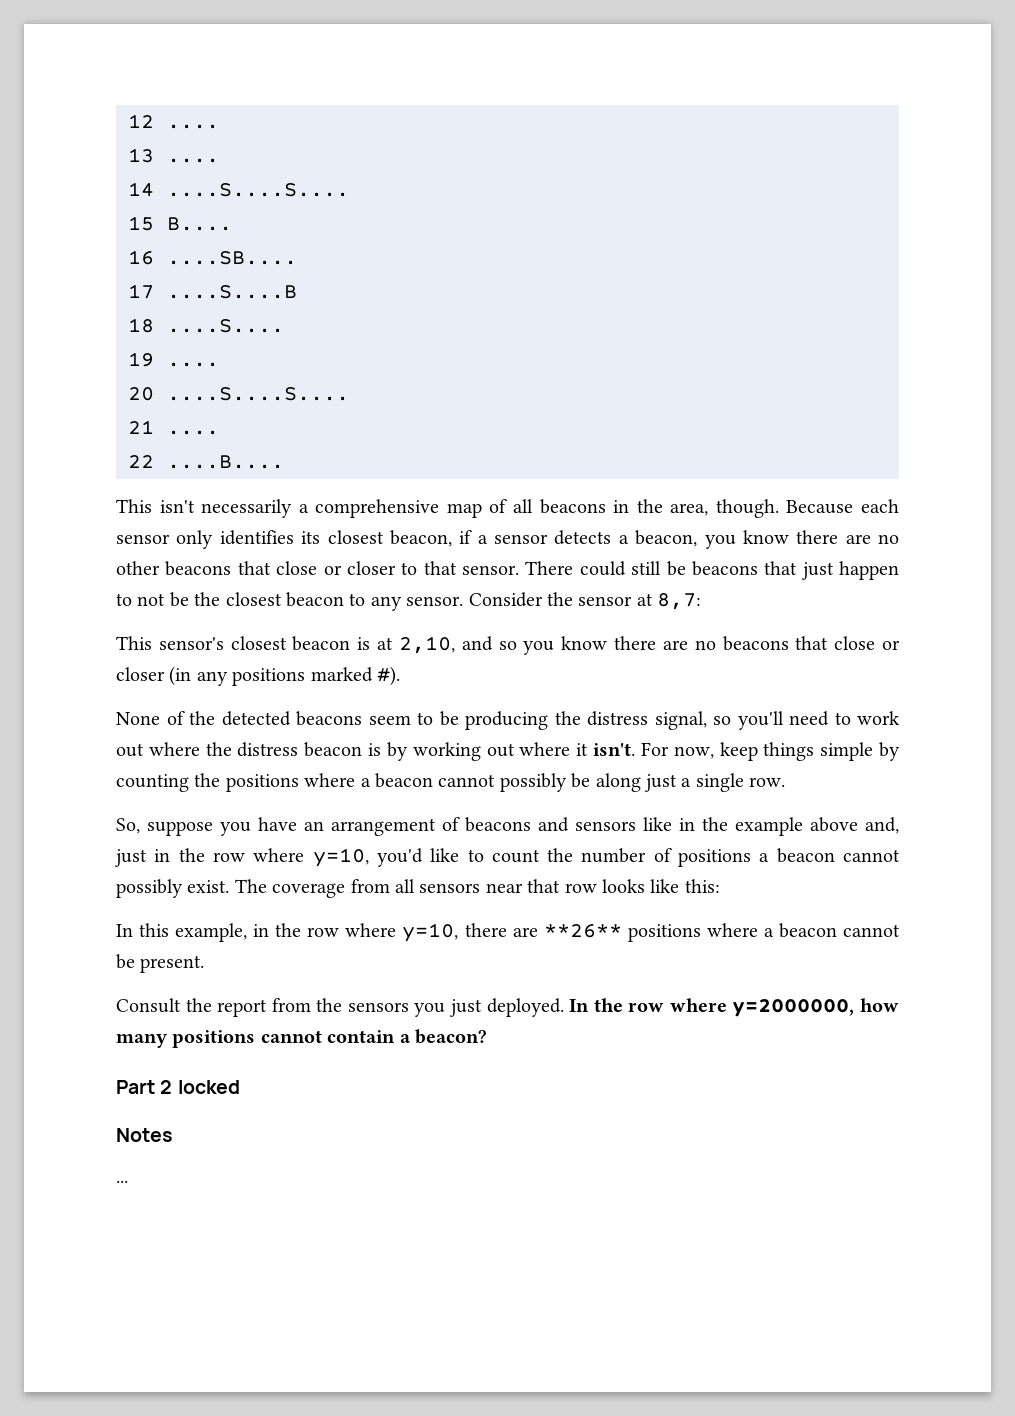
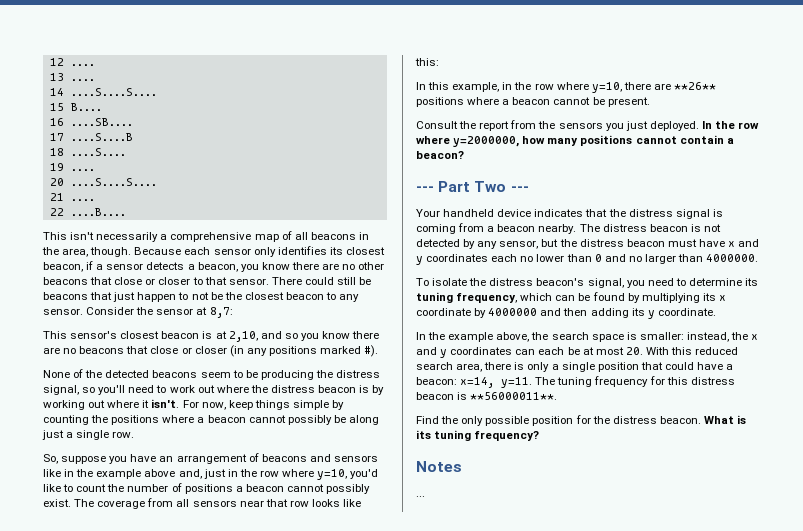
- Part 2 locked
+ --- Part Two ---
+ Your handheld device indicates that the distress signal is coming from a beacon nearby. The distress beacon is not detected by any sensor, but the distress beacon must have x and y coordinates each no lower than 0 and no larger than 4000000.
+ To isolate the distress beacon's signal, you need to determine its tuning frequency, which can be found by multiplying its x coordinate by 4000000 and then adding its y coordinate.
+ In the example above, the search space is smaller: instead, the x and y coordinates can each be at most 20. With this reduced search area, there is only a single position that could have a beacon: x=14, y=11. The tuning frequency for this distress beacon is **56000011**.
+ Find the only possible position for the distress beacon. What is its tuning frequency?

